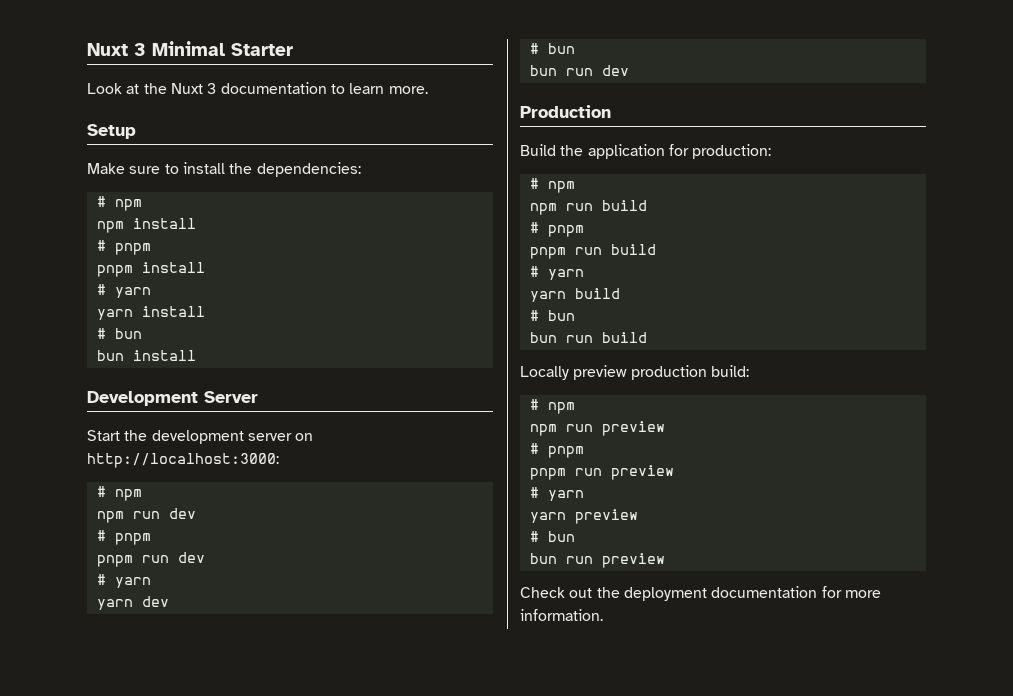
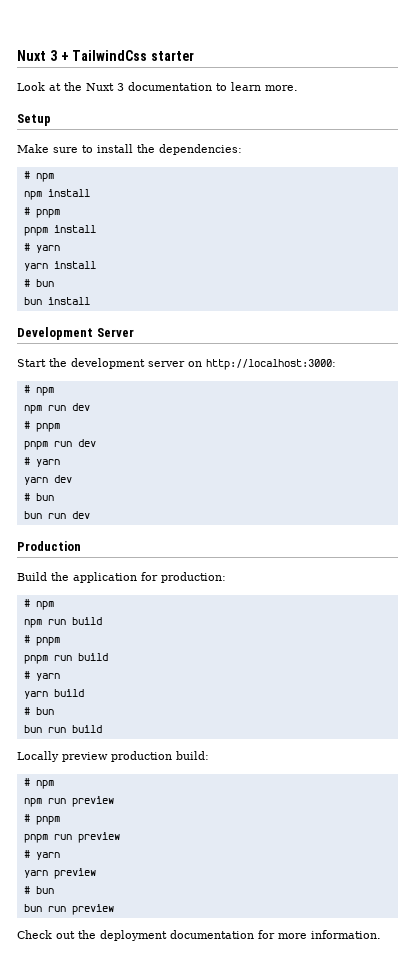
- Nuxt 3 Minimal Starter
+ Nuxt 3 + TailwindCss starter

